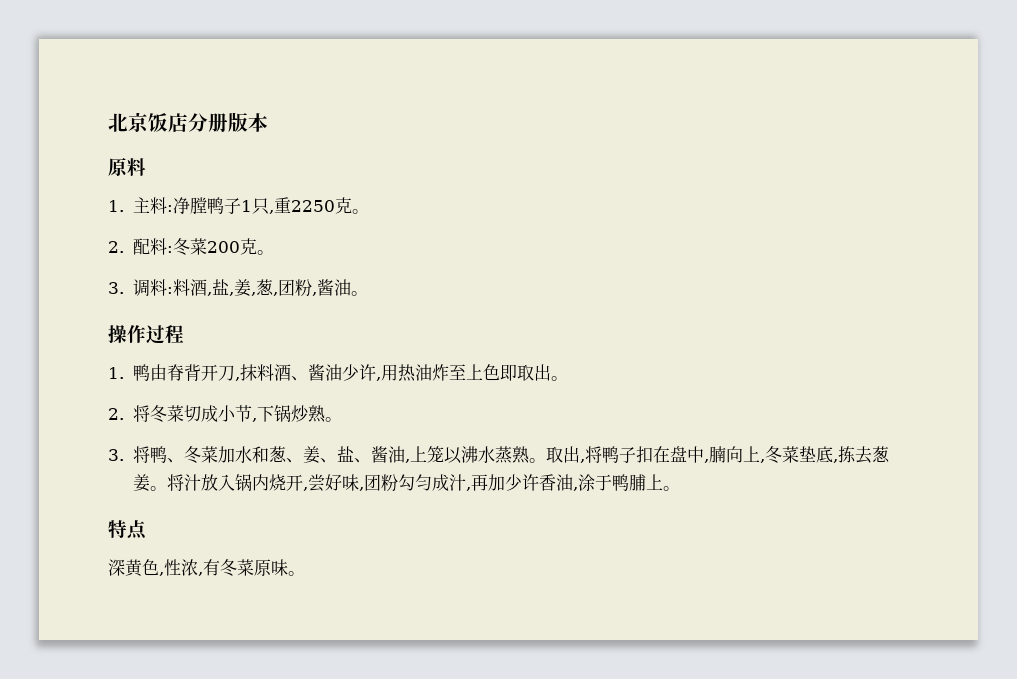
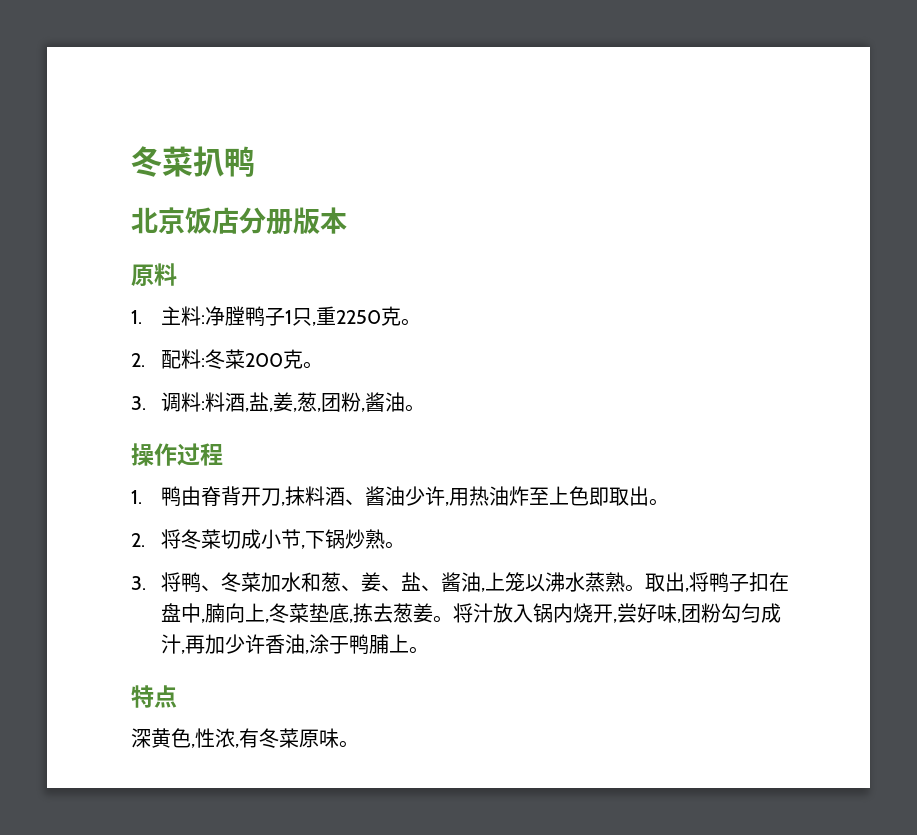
+ 冬菜扒鸭

